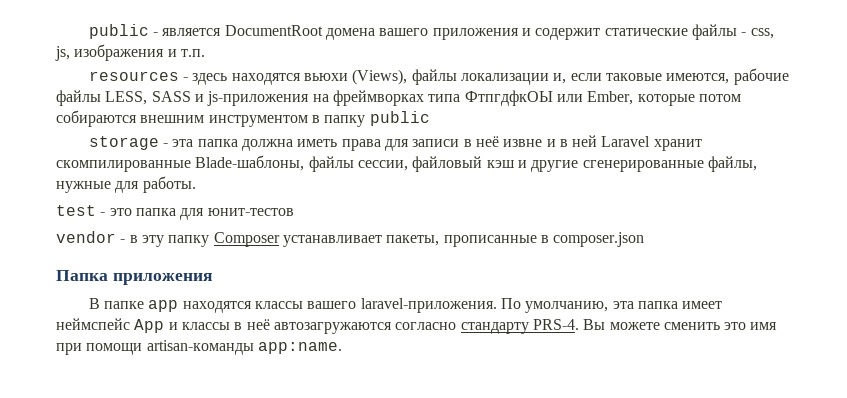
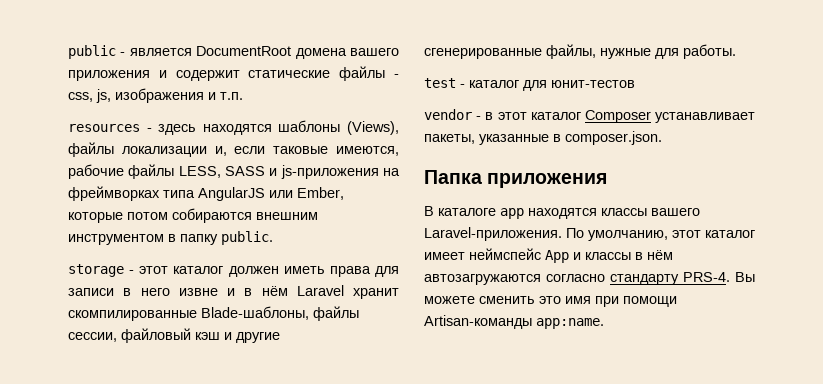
- resources - здесь находятся вьюхи (Views), файлы локализации и, если таковые имеются, рабочие файлы LESS, SASS и js-приложения на фреймворках типа ФтпгдфкОЫ или Ember, которые потом собираются внешним инструментом в папку public
+ resources - здесь находятся шаблоны (Views), файлы локализации и, если таковые имеются, рабочие файлы LESS, SASS и js-приложения на фреймворках типа AngularJS или Ember, которые потом собираются внешним инструментом в папку public.
- storage - эта папка должна иметь права для записи в неё извне и в ней Laravel хранит скомпилированные Blade-шаблоны, файлы сессии, файловый кэш и другие сгенерированные файлы, нужные для работы.
+ storage - этот каталог должен иметь права для записи в него извне и в нём Laravel хранит скомпилированные Blade-шаблоны, файлы сессии, файловый кэш и другие сгенерированные файлы, нужные для работы.
- test - это папка для юнит-тестов
+ test - каталог для юнит-тестов
- vendor - в эту папку Composer устанавливает пакеты, прописанные в composer.json
+ vendor - в этот каталог Composer устанавливает пакеты, указанные в composer.json.
- В папке app находятся классы вашего laravel-приложения.
+ В каталоге app находятся классы вашего Laravel-приложения.
- По умолчанию, эта папка имеет неймспейс App и классы в неё автозагружаются согласно стандарту PRS-4.
+ По умолчанию, этот каталог имеет неймспейс App и классы в нём автозагружаются согласно стандарту PRS-4.
- Вы можете сменить это имя при помощи artisan-команды app:name.
+ Вы можете сменить это имя при помощи Artisan-команды app:name.

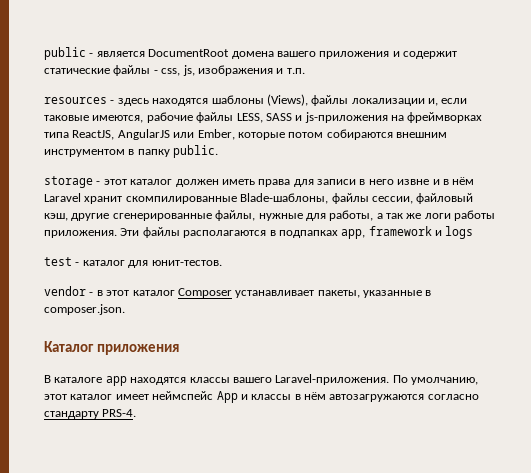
- resources - здесь находятся шаблоны (Views), файлы локализации и, если таковые имеются, рабочие файлы LESS, SASS и js-приложения на фреймворках типа AngularJS или Ember, которые потом собираются внешним инструментом в папку public.
+ resources - здесь находятся шаблоны (Views), файлы локализации и, если таковые имеются, рабочие файлы LESS, SASS и js-приложения на фреймворках типа ReactJS, AngularJS или Ember, которые потом собираются внешним инструментом в папку public.
- storage - этот каталог должен иметь права для записи в него извне и в нём Laravel хранит скомпилированные Blade-шаблоны, файлы сессии, файловый кэш и другие сгенерированные файлы, нужные для работы.
+ storage - этот каталог должен иметь права для записи в него извне и в нём Laravel хранит скомпилированные Blade-шаблоны, файлы сессии, файловый кэш, другие сгенерированные файлы, нужные для работы, а так же логи работы приложения. Эти файлы располагаются в подпапках app, framework и logs
- test - каталог для юнит-тестов
+ test - каталог для юнит-тестов.
- Папка приложения
+ Каталог приложения
- Вы можете сменить это имя при помощи Artisan-команды app:name.

